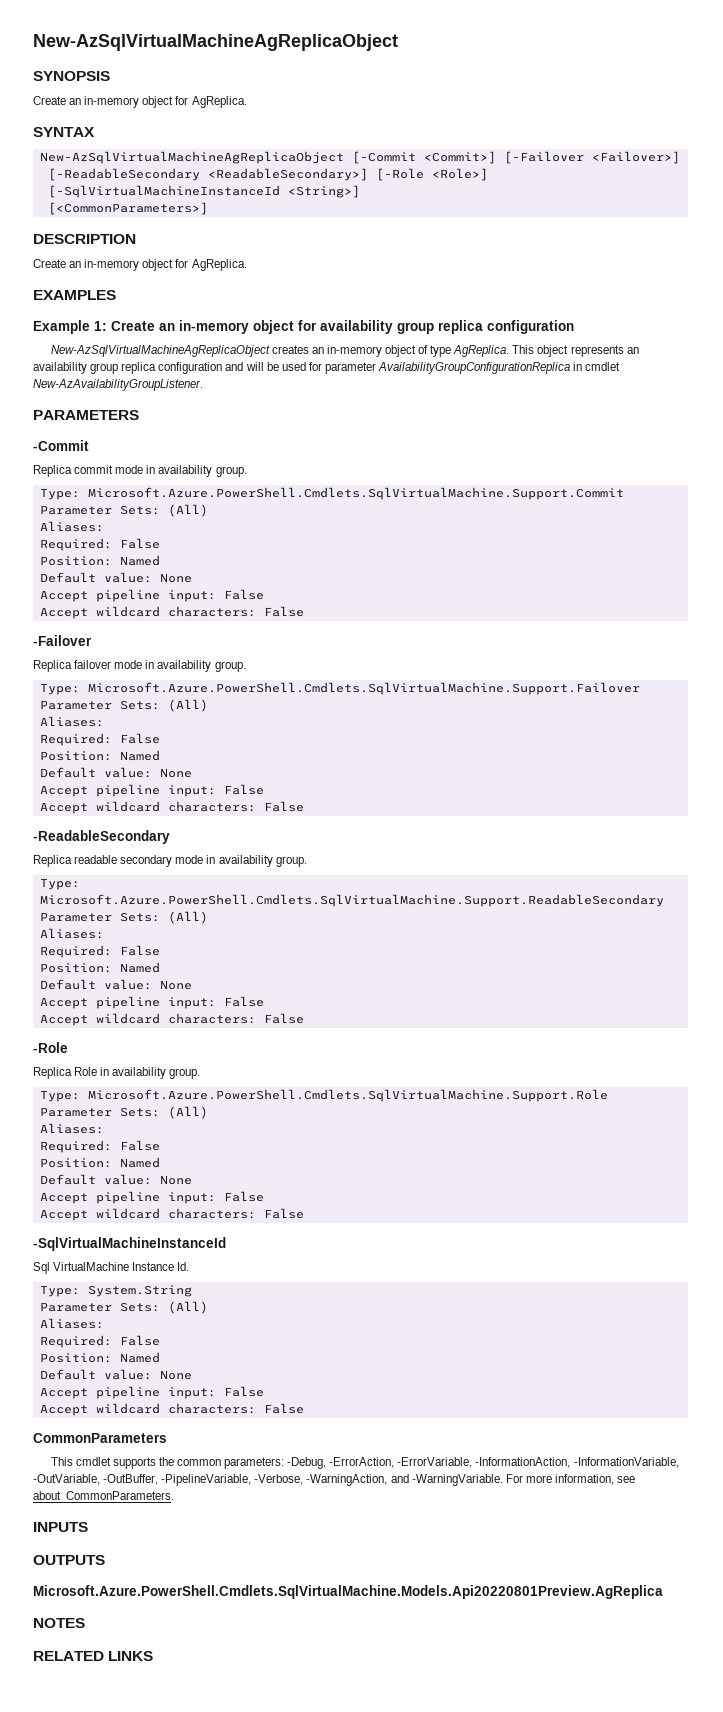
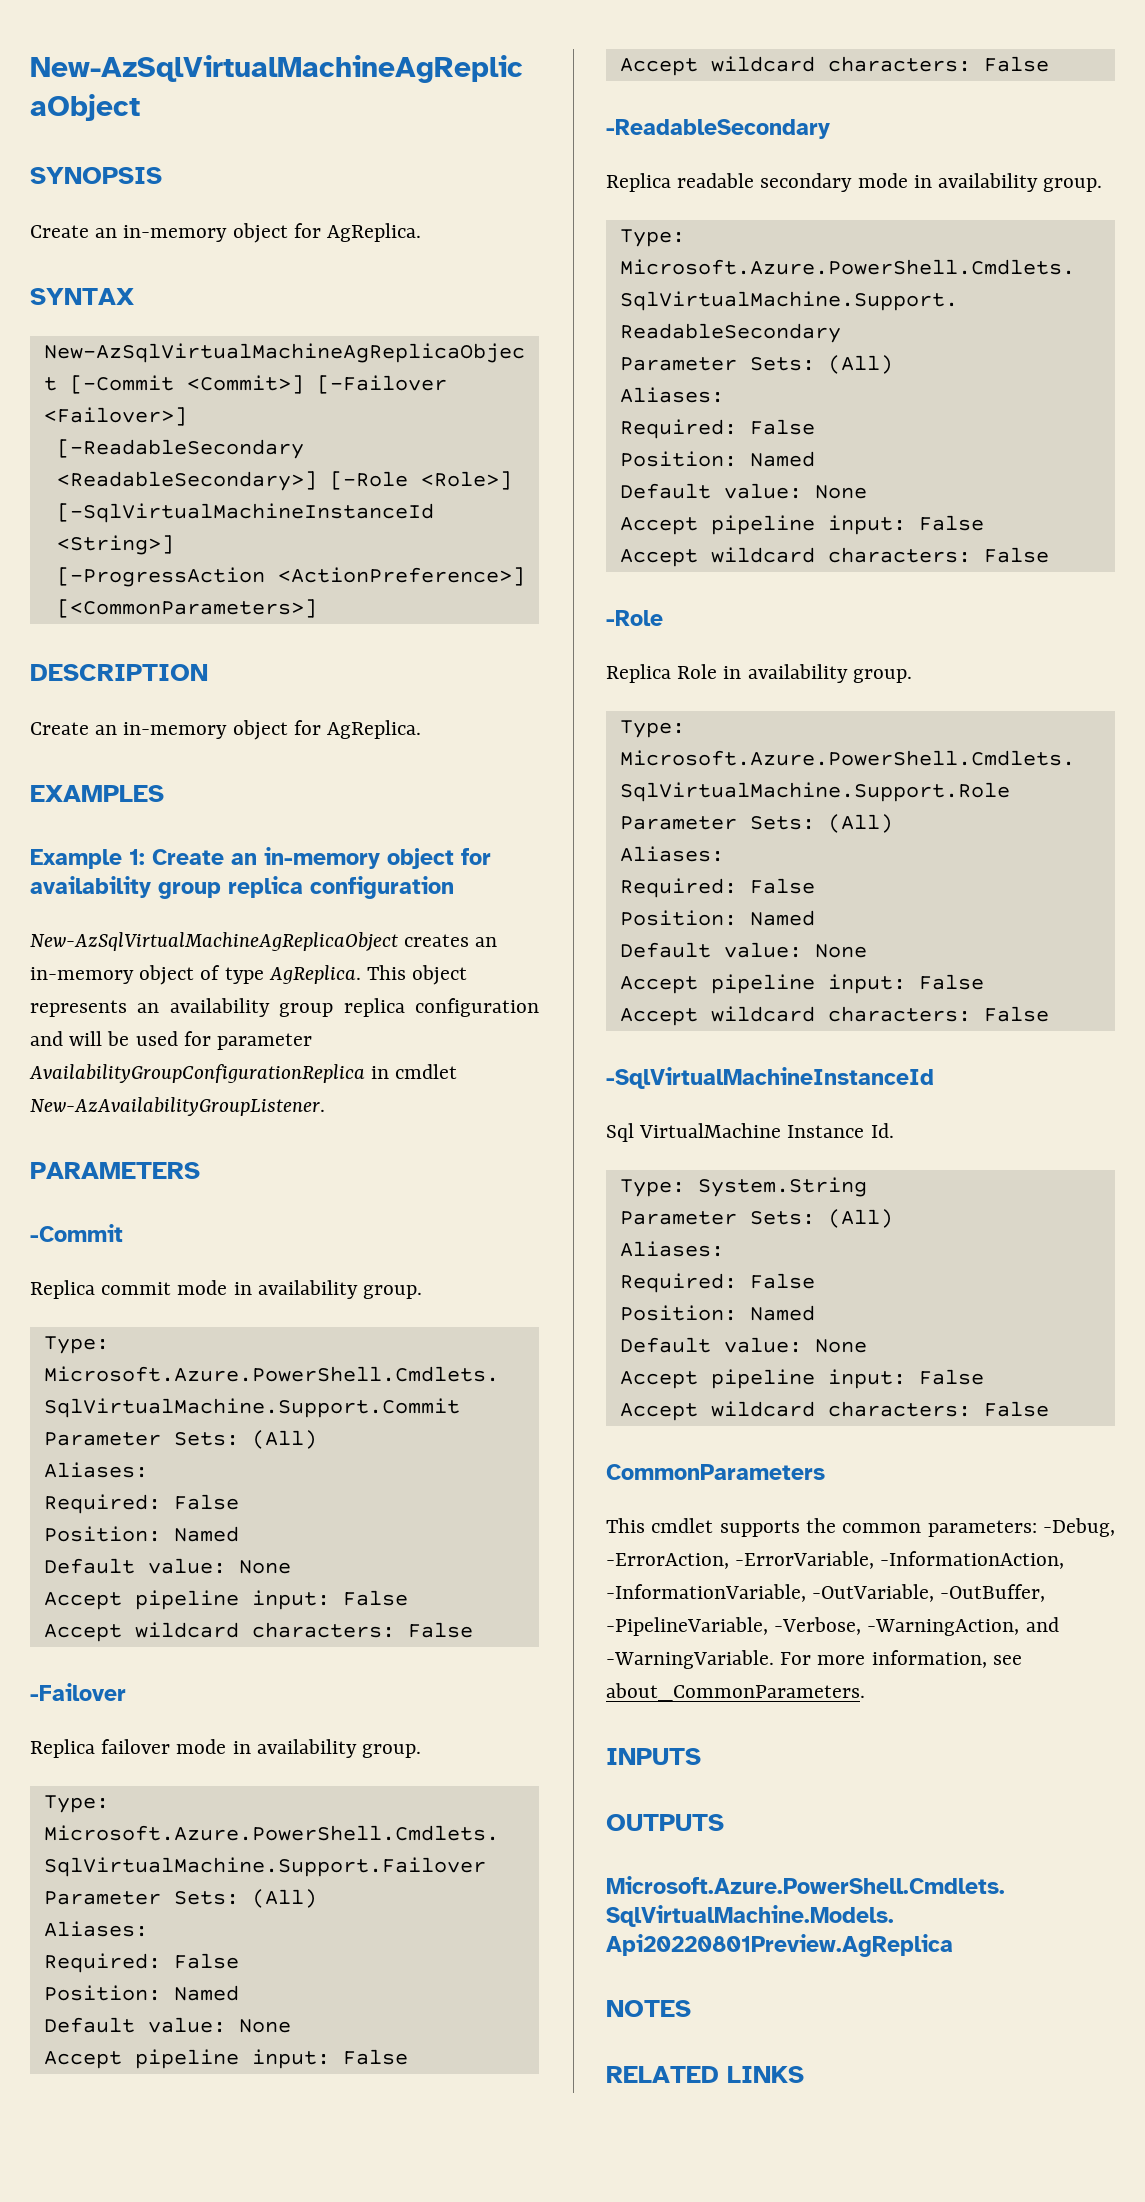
- [<CommonParameters>]
+ [-ProgressAction <ActionPreference>] [<CommonParameters>]

